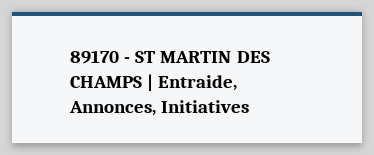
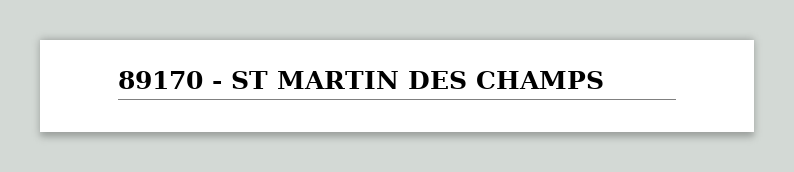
- 89170 - ST MARTIN DES CHAMPS | Entraide, Annonces, Initiatives
+ 89170 - ST MARTIN DES CHAMPS

